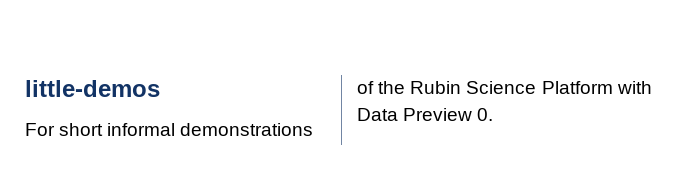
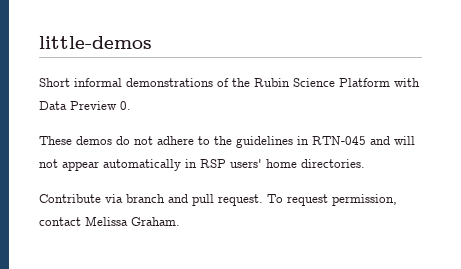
- For short informal demonstrations of the Rubin Science Platform with Data Preview 0.
+ Short informal demonstrations of the Rubin Science Platform with Data Preview 0.
+ These demos do not adhere to the guidelines in RTN-045 and will not appear automatically in RSP users' home directories.
+ Contribute via branch and pull request. To request permission, contact Melissa Graham.

